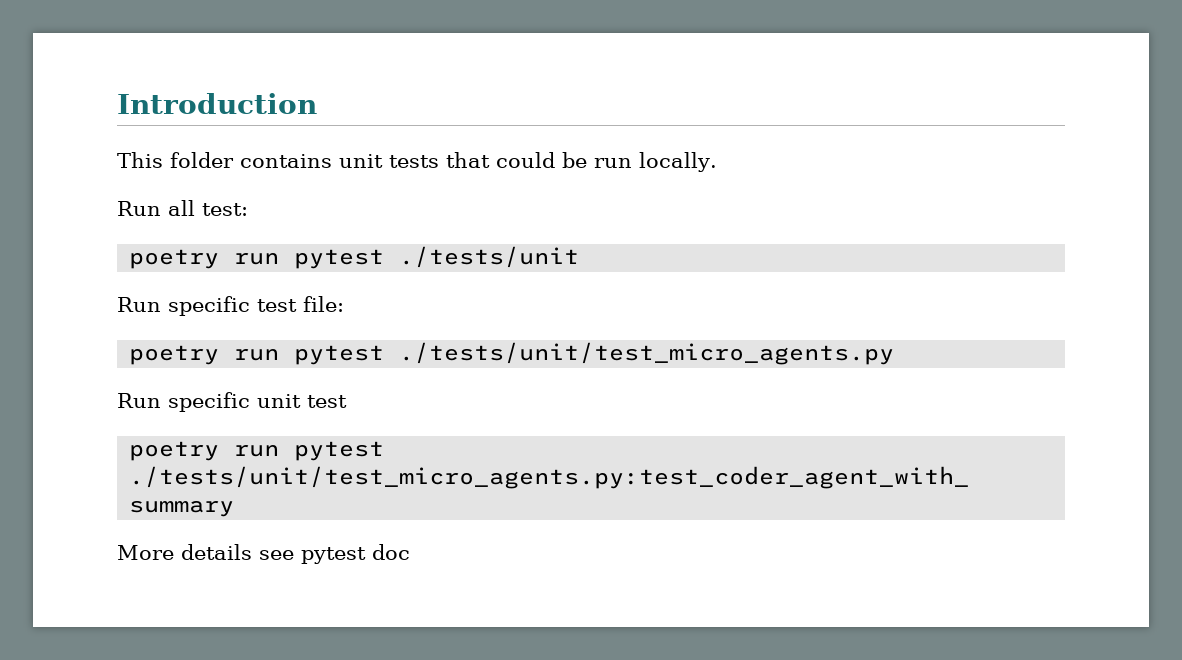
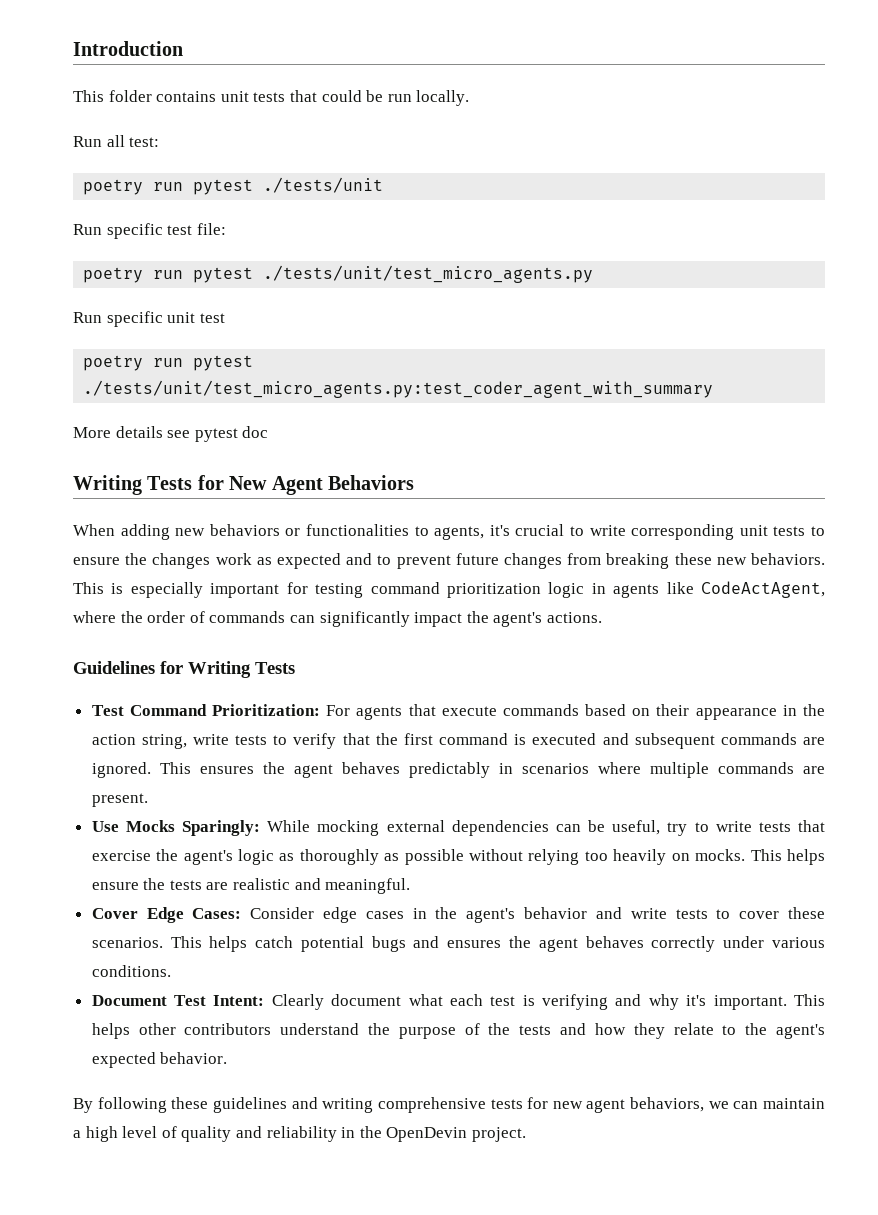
+ Writing Tests for New Agent Behaviors
+ When adding new behaviors or functionalities to agents, it's crucial to write corresponding unit tests to ensure the changes work as expected and to prevent future changes from breaking these new behaviors. This is especially important for testing command prioritization logic in agents like CodeActAgent, where the order of commands can significantly impact the agent's actions.
+ Guidelines for Writing Tests
+ Test Command Prioritization: For agents that execute commands based on their appearance in the action string, write tests to verify that the first command is executed and subsequent commands are ignored. This ensures the agent behaves predictably in scenarios where multiple commands are present.
+ Use Mocks Sparingly: While mocking external dependencies can be useful, try to write tests that exercise the agent's logic as thoroughly as possible without relying too heavily on mocks. This helps ensure the tests are realistic and meaningful.
+ Cover Edge Cases: Consider edge cases in the agent's behavior and write tests to cover these scenarios. This helps catch potential bugs and ensures the agent behaves correctly under various conditions.
+ Document Test Intent: Clearly document what each test is verifying and why it's important. This helps other contributors understand the purpose of the tests and how they relate to the agent's expected behavior.
+ By following these guidelines and writing comprehensive tests for new agent behaviors, we can maintain a high level of quality and reliability in the OpenDevin project.

